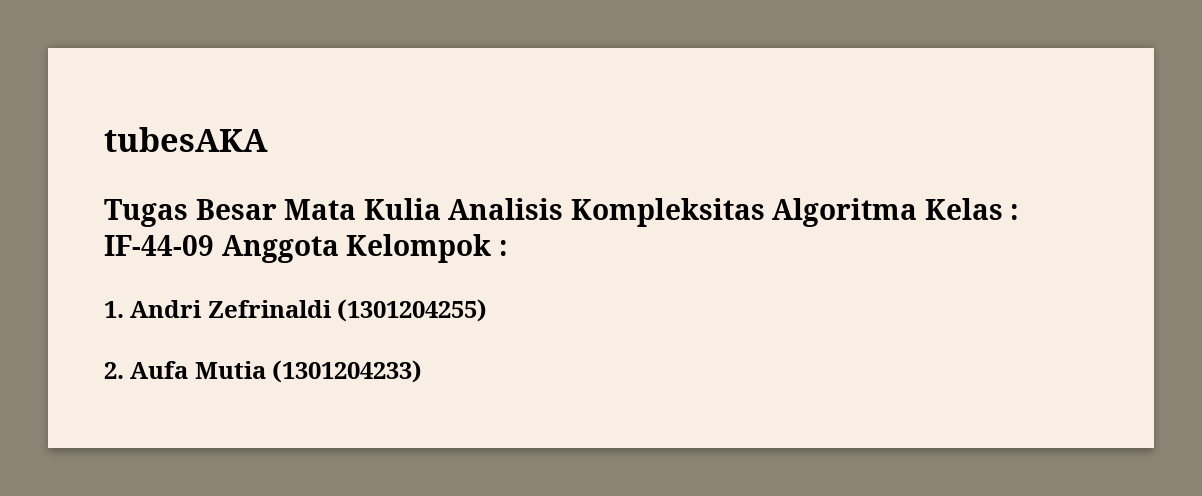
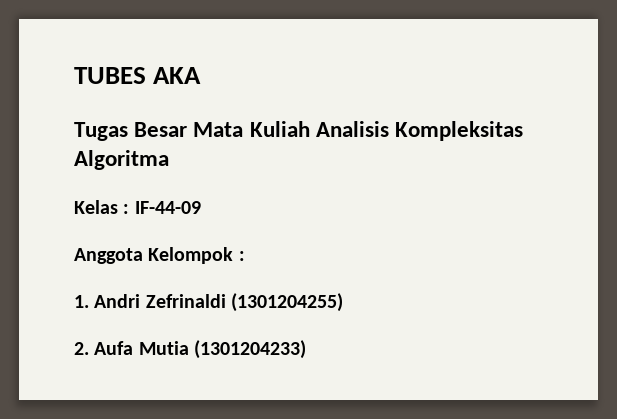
- tubesAKA
+ TUBES AKA
- Tugas Besar Mata Kulia Analisis Kompleksitas Algoritma Kelas : IF-44-09 Anggota Kelompok :
+ Tugas Besar Mata Kuliah Analisis Kompleksitas Algoritma
+ Kelas : IF-44-09
+ Anggota Kelompok :

